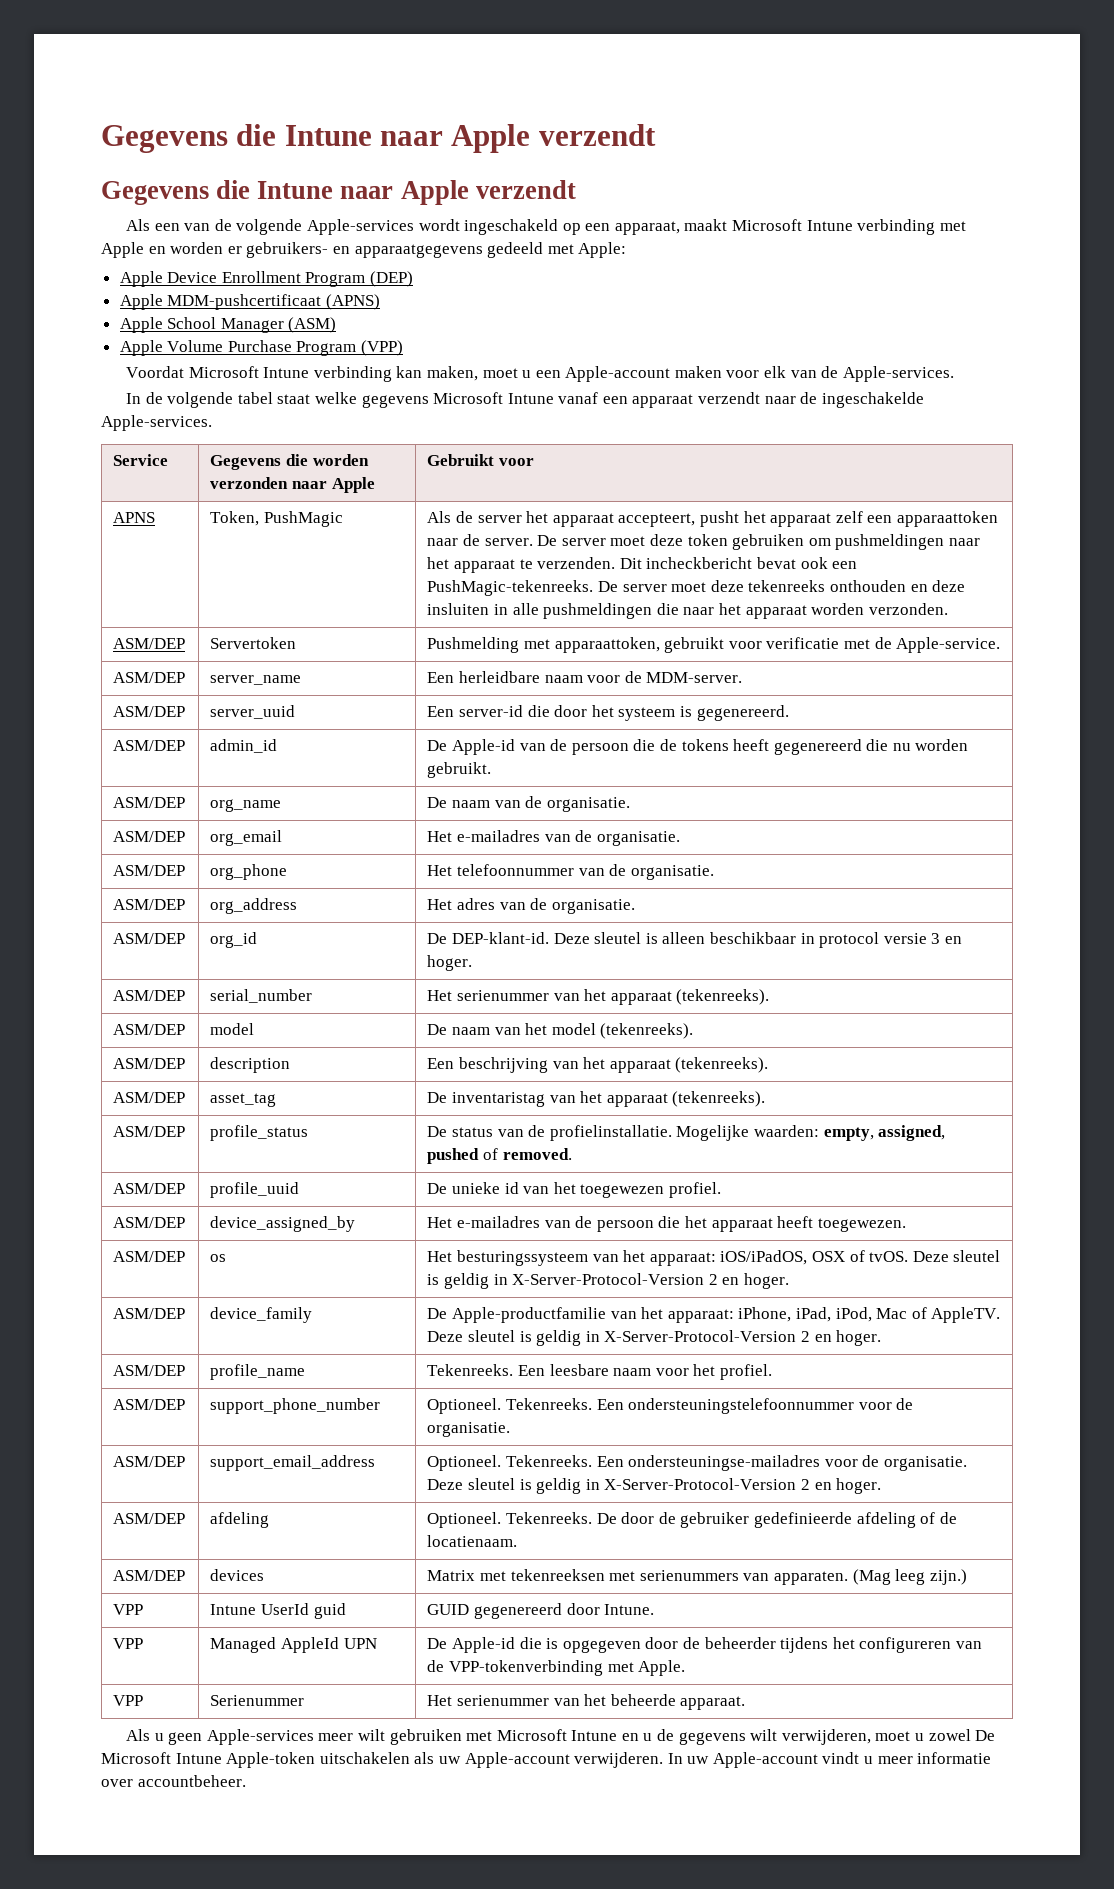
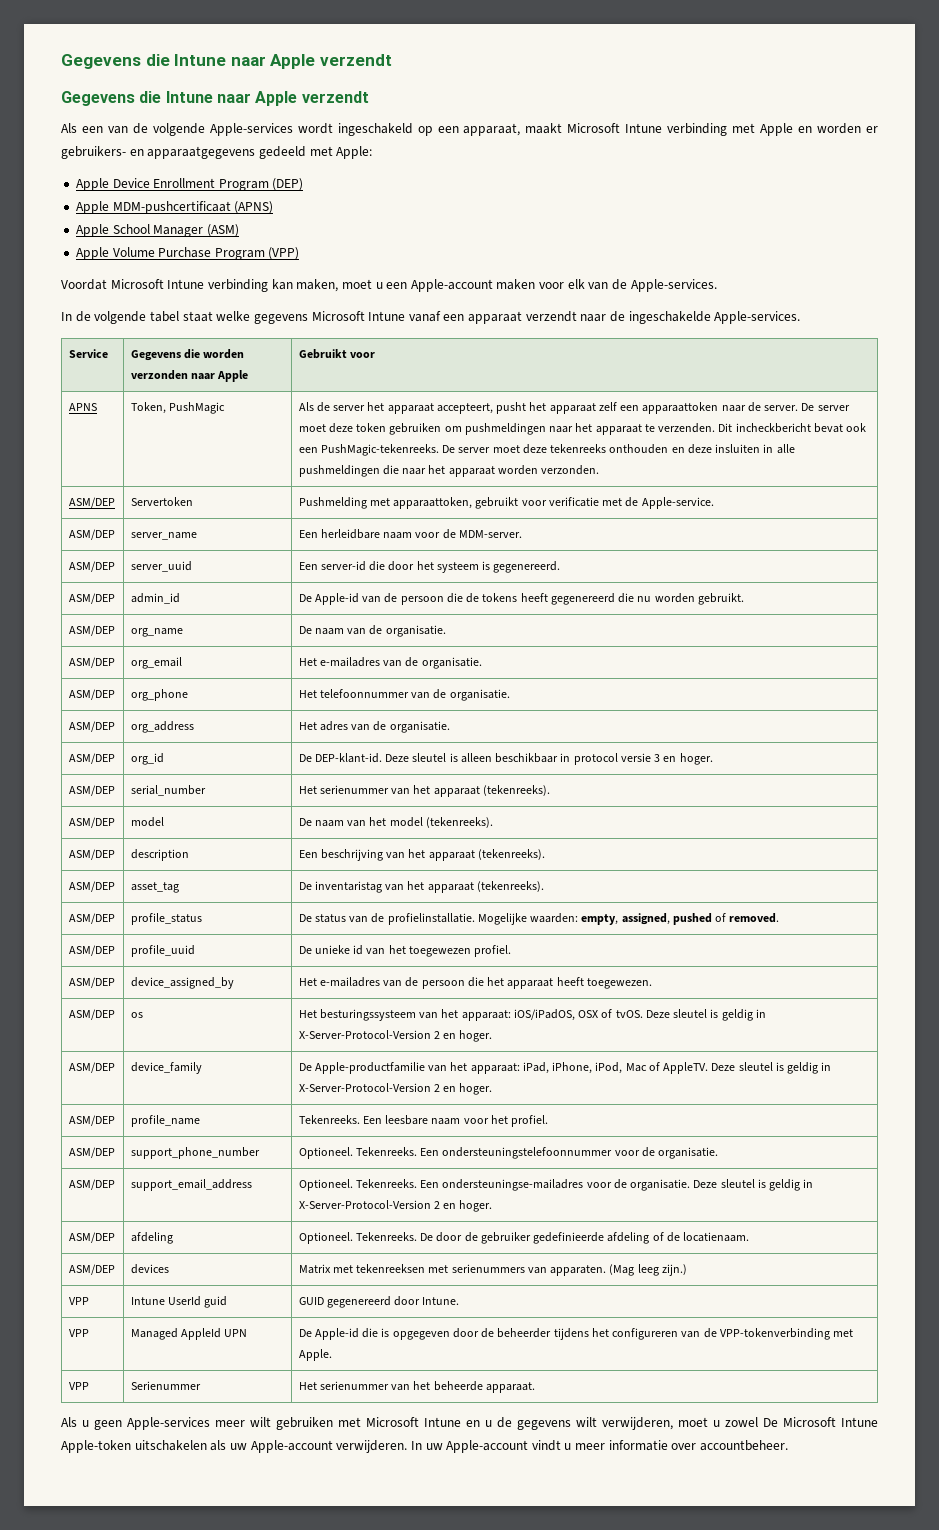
- ASM/DEP | device_family | De Apple-productfamilie van het apparaat: iPhone, iPad, iPod, Mac of AppleTV. Deze sleutel is geldig in X-Server-Protocol-Version 2 en hoger.
+ ASM/DEP | device_family | De Apple-productfamilie van het apparaat: iPad, iPhone, iPod, Mac of AppleTV. Deze sleutel is geldig in X-Server-Protocol-Version 2 en hoger.

